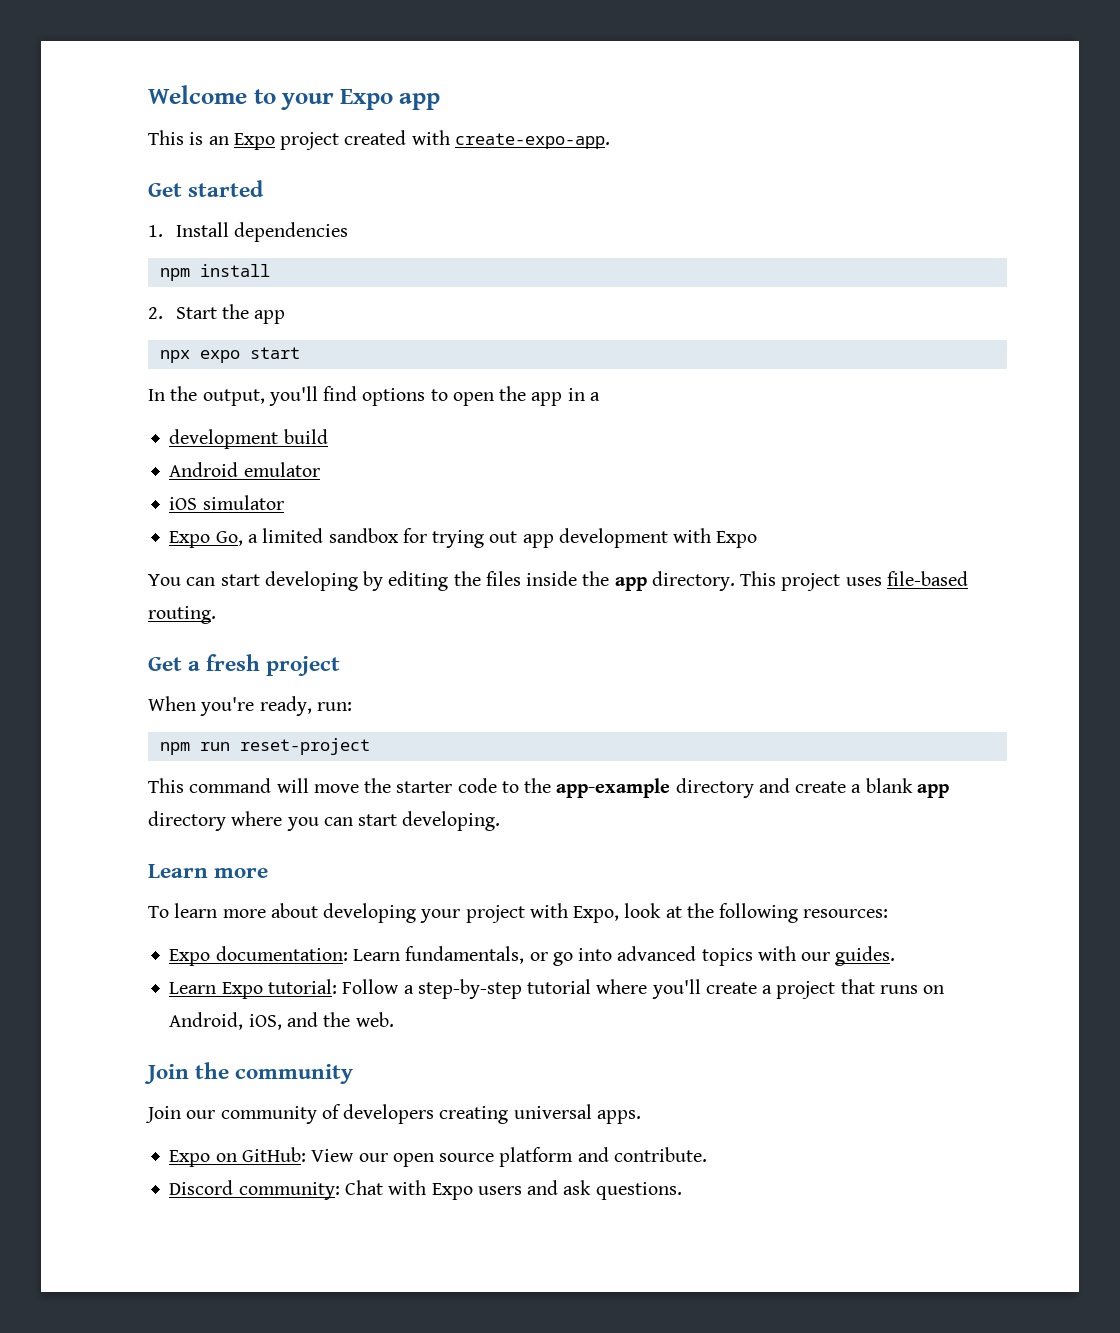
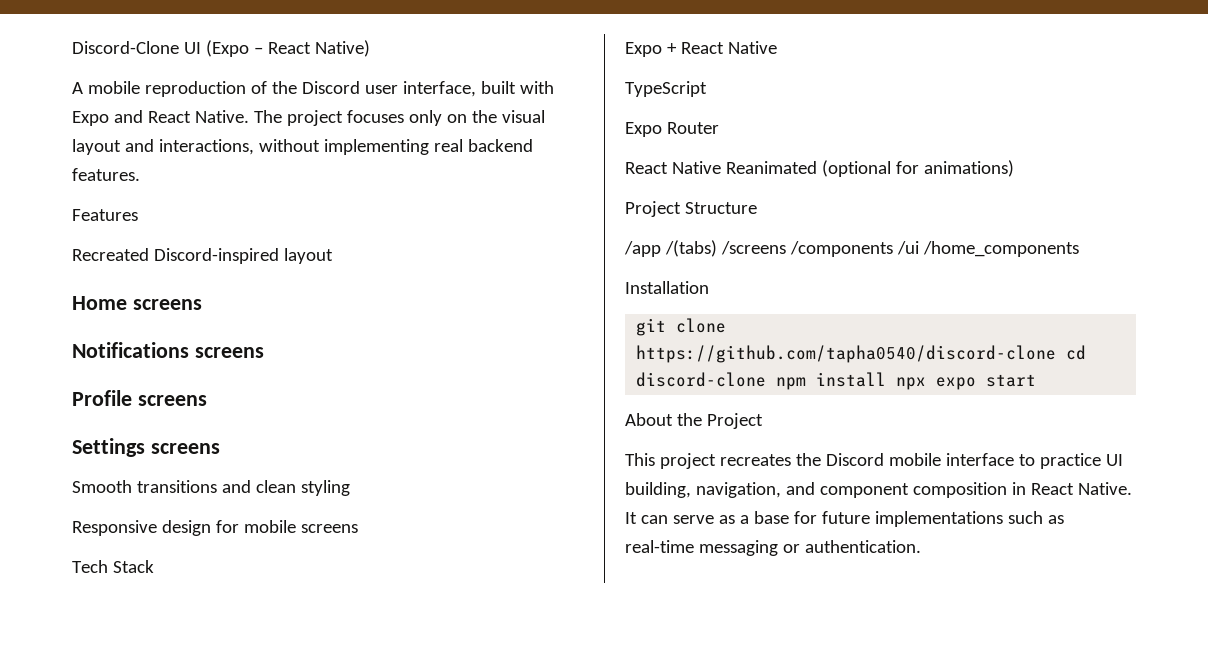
- Welcome to your Expo app
- This is an Expo project created with create-expo-app.
- Get started
- 1. Install dependencies
- npm install
- 2. Start the app
- npx expo start
- In the output, you'll find options to open the app in a
- development build
- Android emulator
- iOS simulator
- Expo Go, a limited sandbox for trying out app development with Expo
- You can start developing by editing the files inside the app directory. This project uses file-based routing.
- Get a fresh project
- When you're ready, run:
- npm run reset-project
- This command will move the starter code to the app-example directory and create a blank app directory where you can start developing.
- Learn more
- To learn more about developing your project with Expo, look at the following resources:
- Expo documentation: Learn fundamentals, or go into advanced topics with our guides.
- Learn Expo tutorial: Follow a step-by-step tutorial where you'll create a project that runs on Android, iOS, and the web.
- Join the community
- Join our community of developers creating universal apps.
- Expo on GitHub: View our open source platform and contribute.
- Discord community: Chat with Expo users and ask questions.
+ Discord-Clone UI (Expo – React Native)
+ A mobile reproduction of the Discord user interface, built with Expo and React Native. The project focuses only on the visual layout and interactions, without implementing real backend features.
+ Features
+ Recreated Discord-inspired layout
+ Home screens
+ Notifications screens
+ Profile screens
+ Settings screens
+ Smooth transitions and clean styling
+ Responsive design for mobile screens
+ Tech Stack
+ Expo + React Native
+ TypeScript
+ Expo Router
+ React Native Reanimated (optional for animations)
+ Project Structure
+ /app /(tabs) /screens /components /ui /home_components
+ Installation
+ git clone https://github.com/tapha0540/discord-clone cd discord-clone npm install npx expo start
+ About the Project
+ This project recreates the Discord mobile interface to practice UI building, navigation, and component composition in React Native. It can serve as a base for future implementations such as real-time messaging or authentication.

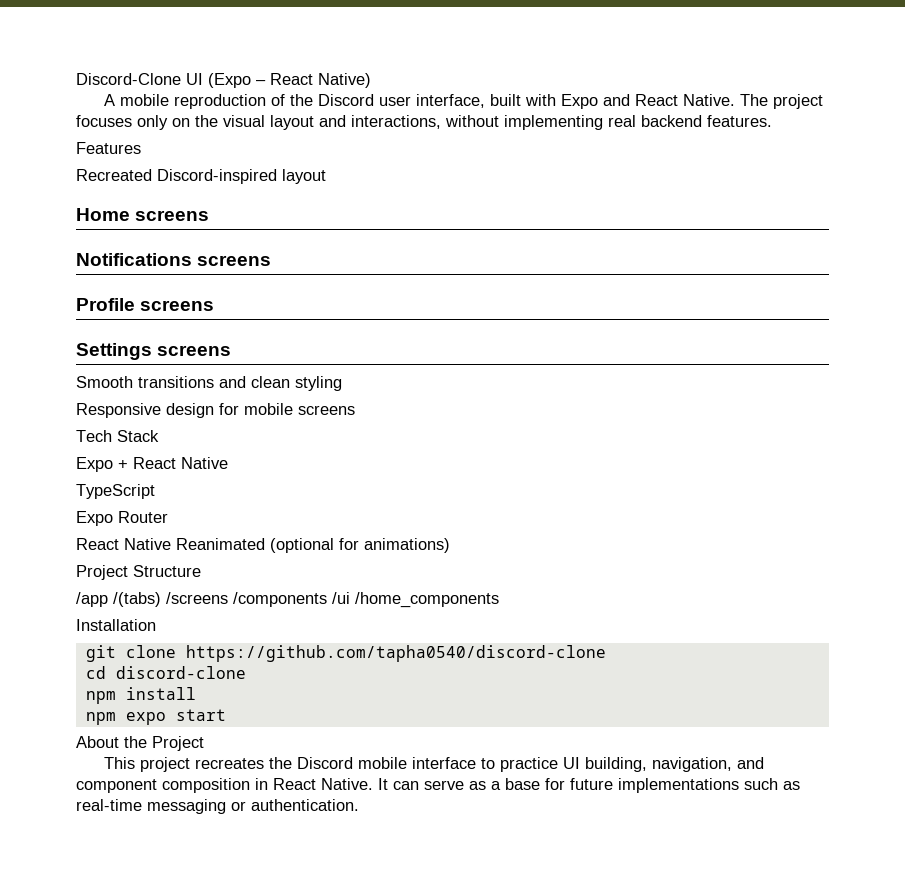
- git clone https://github.com/tapha0540/discord-clone cd discord-clone npm install npx expo start
+ git clone https://github.com/tapha0540/discord-clone
+ cd discord-clone
+ npm install
+ npm expo start

